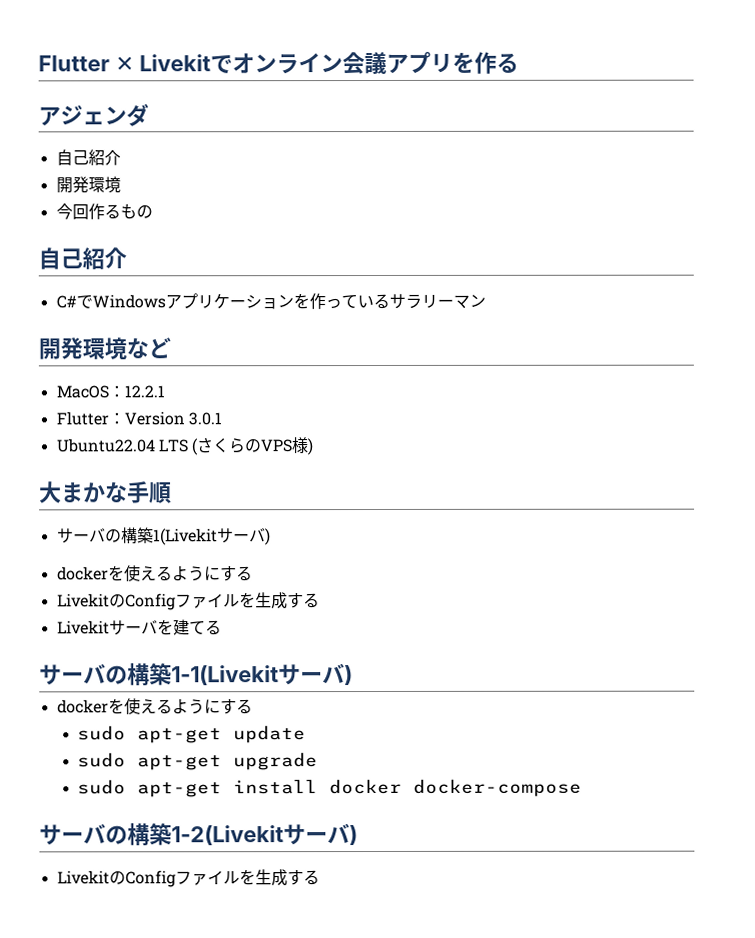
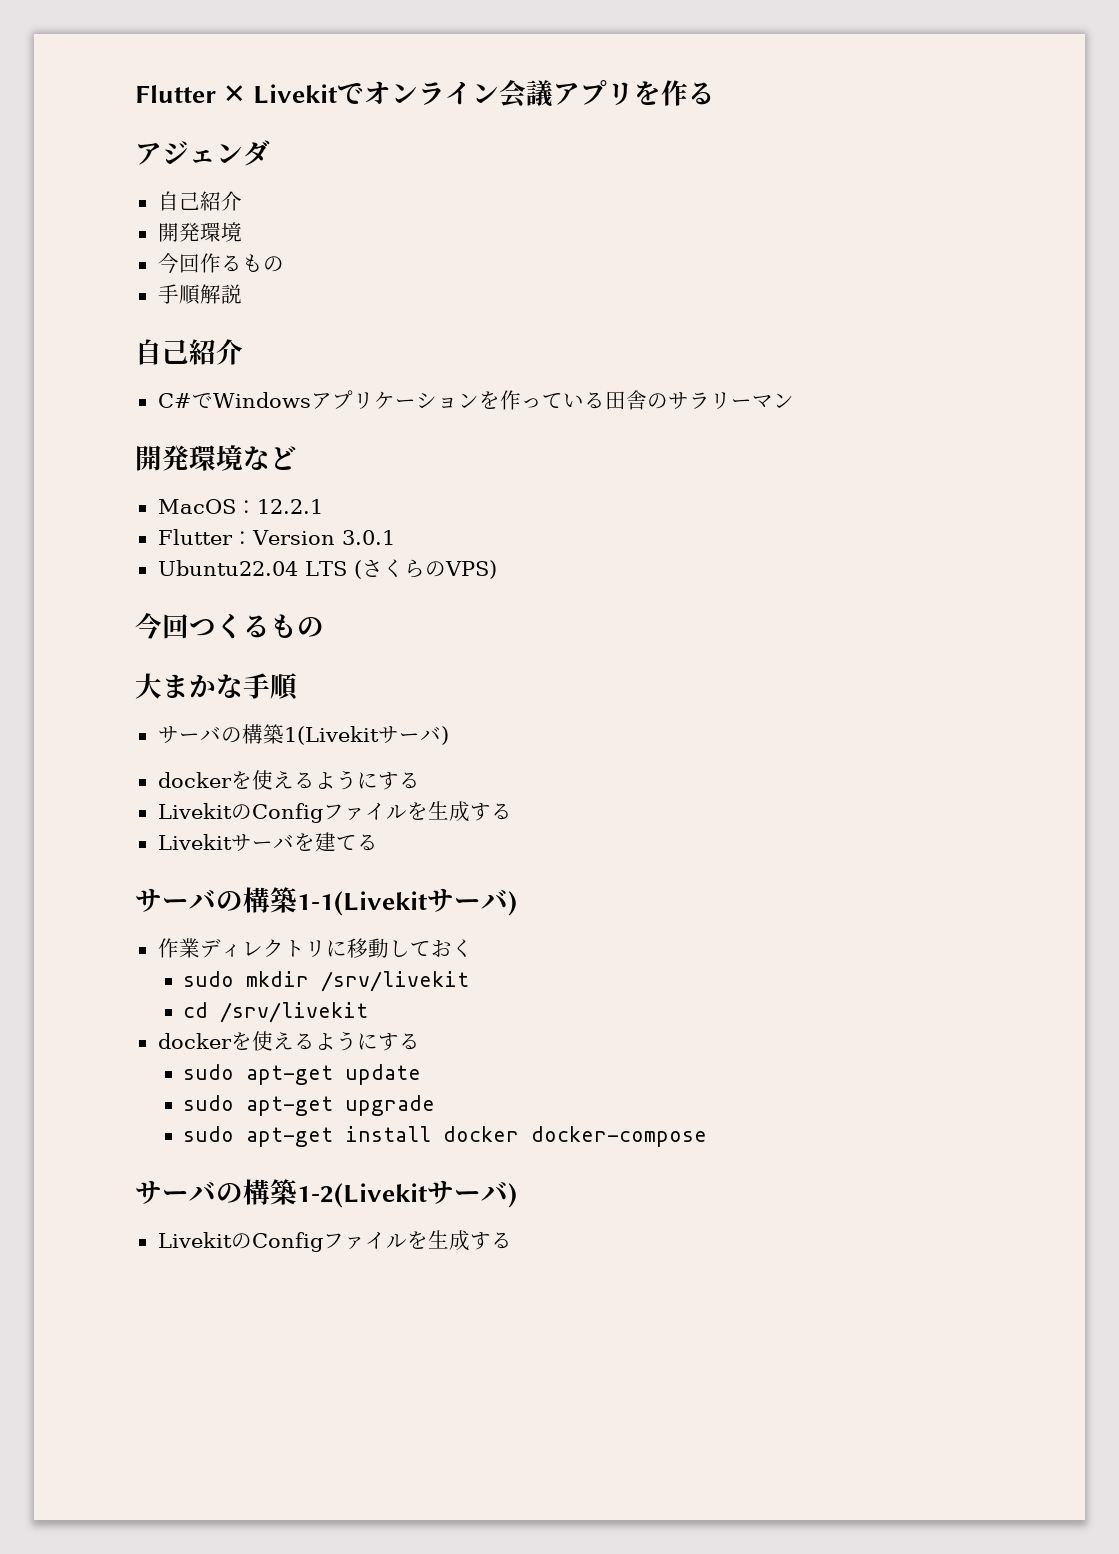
+ 手順解説
- C#でWindowsアプリケーションを作っているサラリーマン
+ C#でWindowsアプリケーションを作っている田舎のサラリーマン
- Ubuntu22.04 LTS (さくらのVPS様)
+ Ubuntu22.04 LTS (さくらのVPS)
+ 今回つくるもの
+ 作業ディレクトリに移動しておく
+ sudo mkdir /srv/livekit
+ cd /srv/livekit

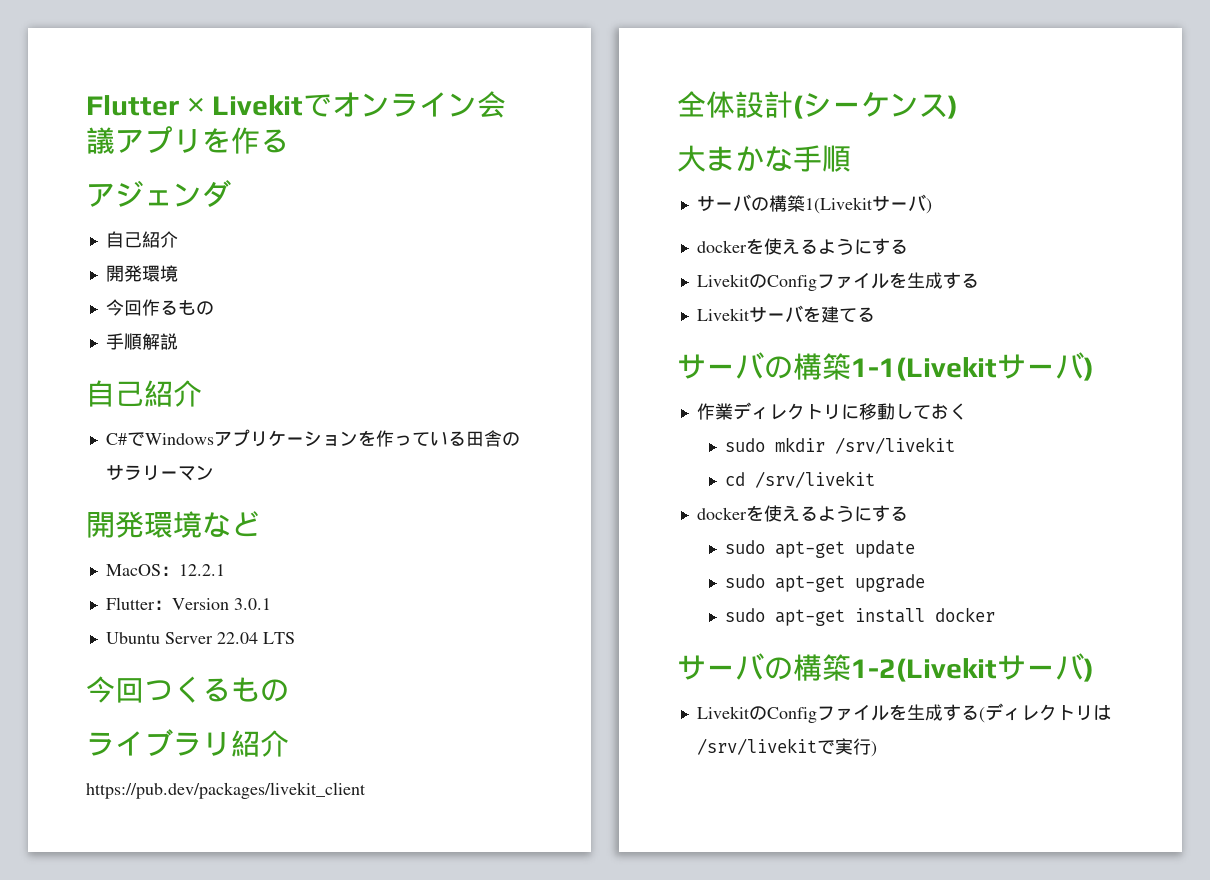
- Ubuntu22.04 LTS (さくらのVPS)
+ Ubuntu Server 22.04 LTS
  今回つくるもの
+ ライブラリ紹介
+ https://pub.dev/packages/livekit_client
+ 全体設計(シーケンス)
- sudo apt-get install docker docker-compose
+ sudo apt-get install docker
  サーバの構築1-2(Livekitサーバ)
- LivekitのConfigファイルを生成する
+ LivekitのConfigファイルを生成する(ディレクトリは/srv/livekitで実行)

